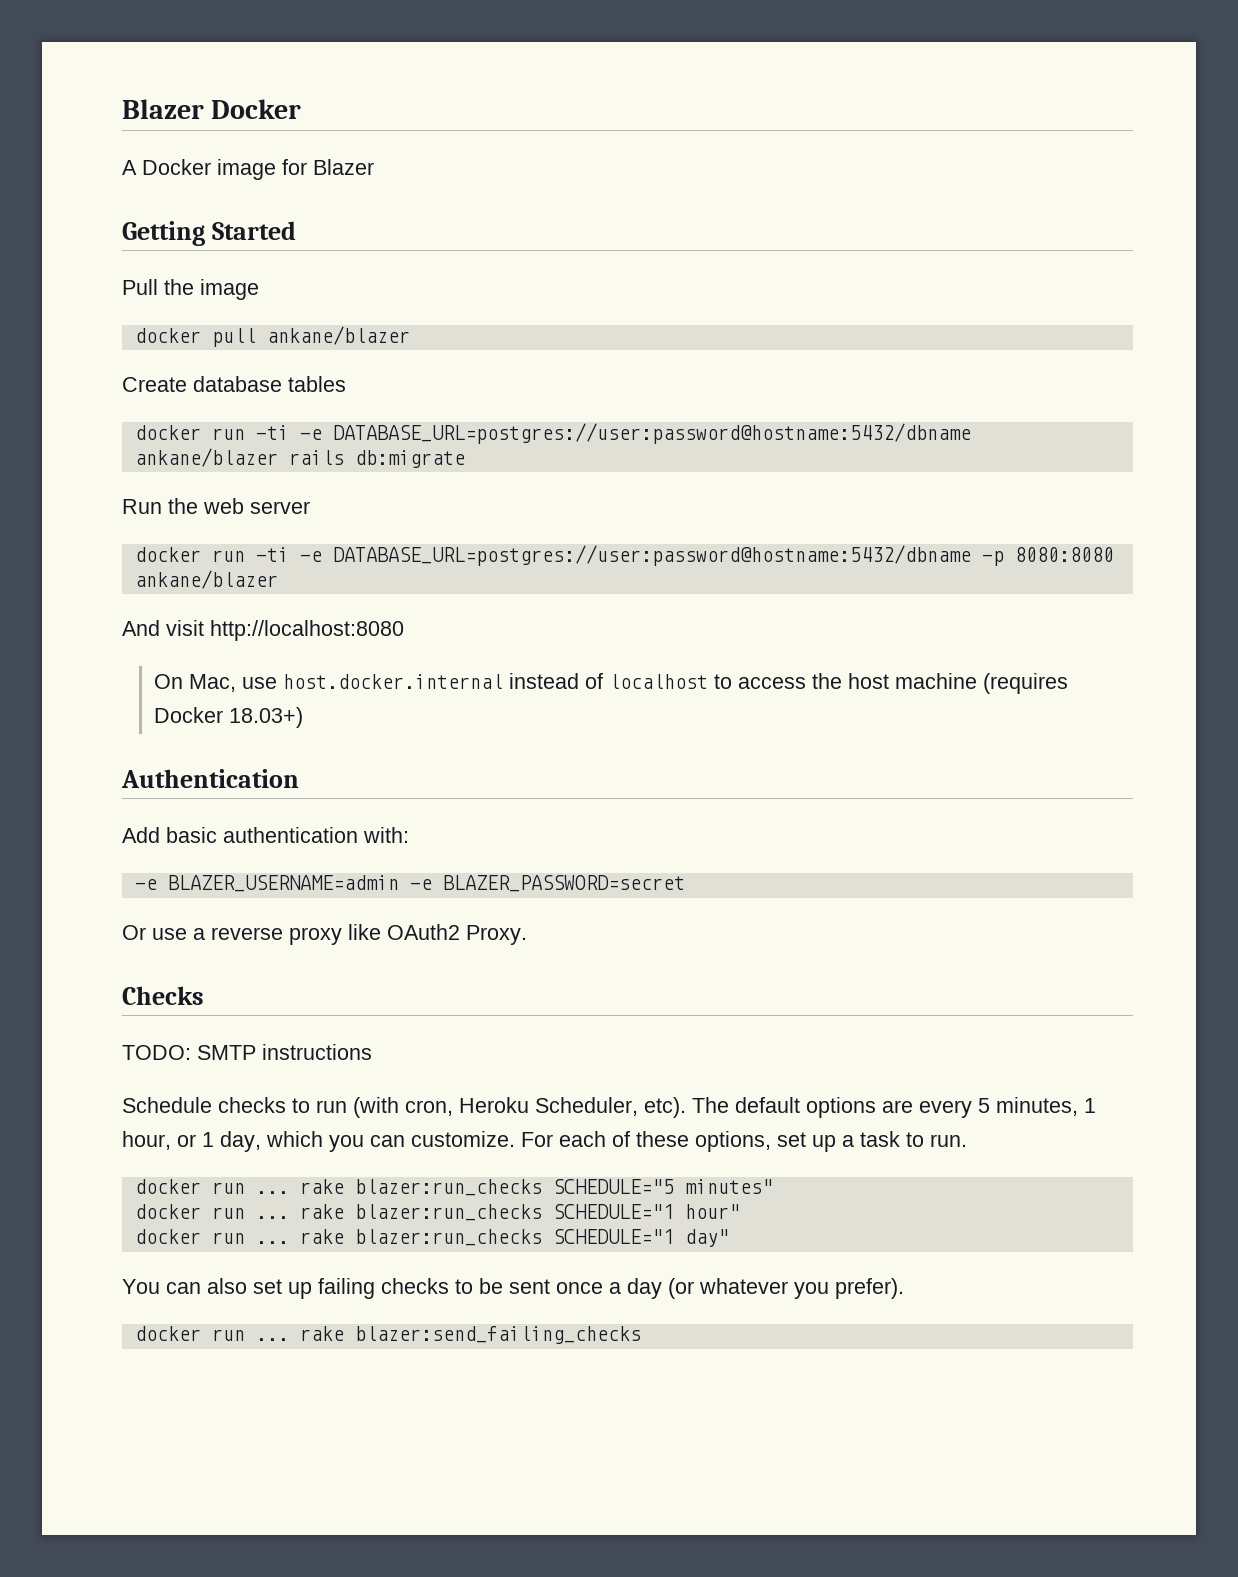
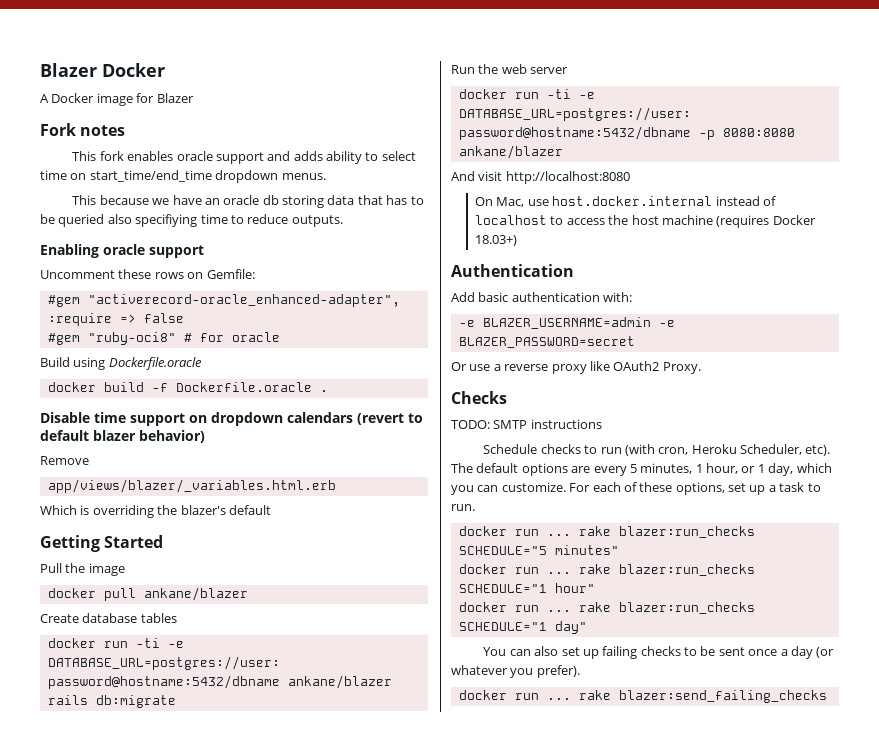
+ Fork notes
+ This fork enables oracle support and adds ability to select time on start_time/end_time dropdown menus.
+ This because we have an oracle db storing data that has to be queried also specifiying time to reduce outputs.
+ Enabling oracle support
+ Uncomment these rows on Gemfile:
+ #gem "activerecord-oracle_enhanced-adapter", :require => false
+ #gem "ruby-oci8" # for oracle
+ Build using Dockerfile.oracle
+ docker build -f Dockerfile.oracle .
+ Disable time support on dropdown calendars (revert to default blazer behavior)
+ Remove
+ app/views/blazer/_variables.html.erb
+ Which is overriding the blazer's default

